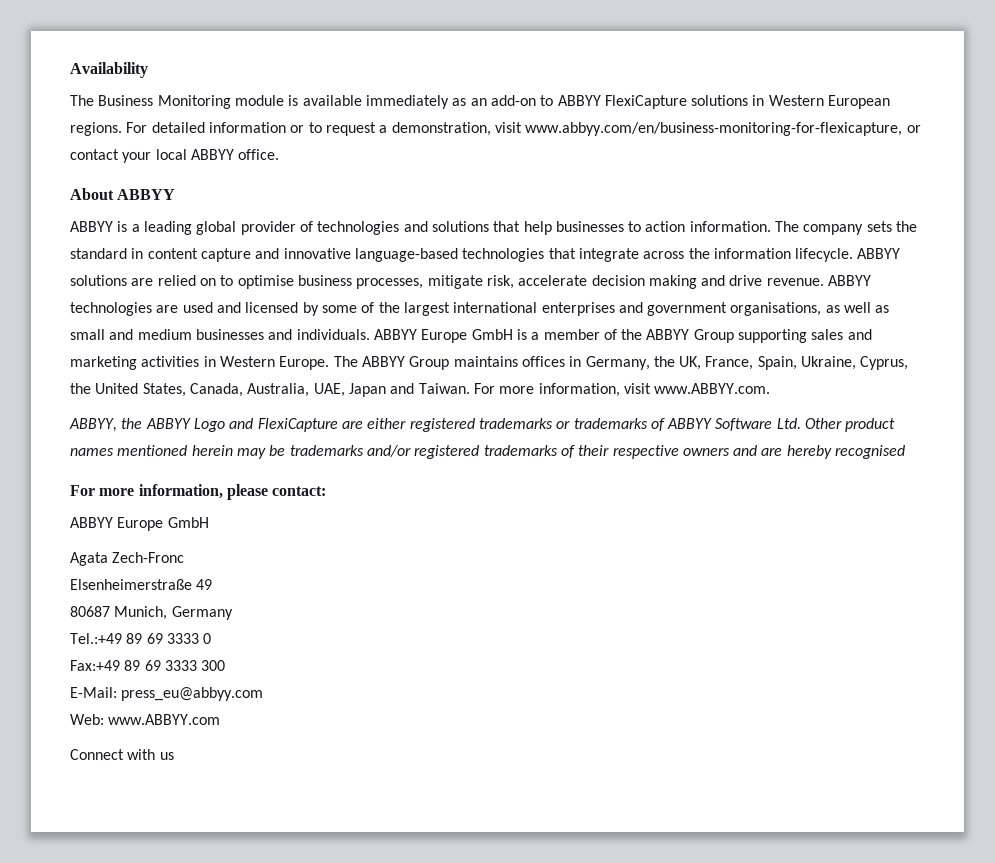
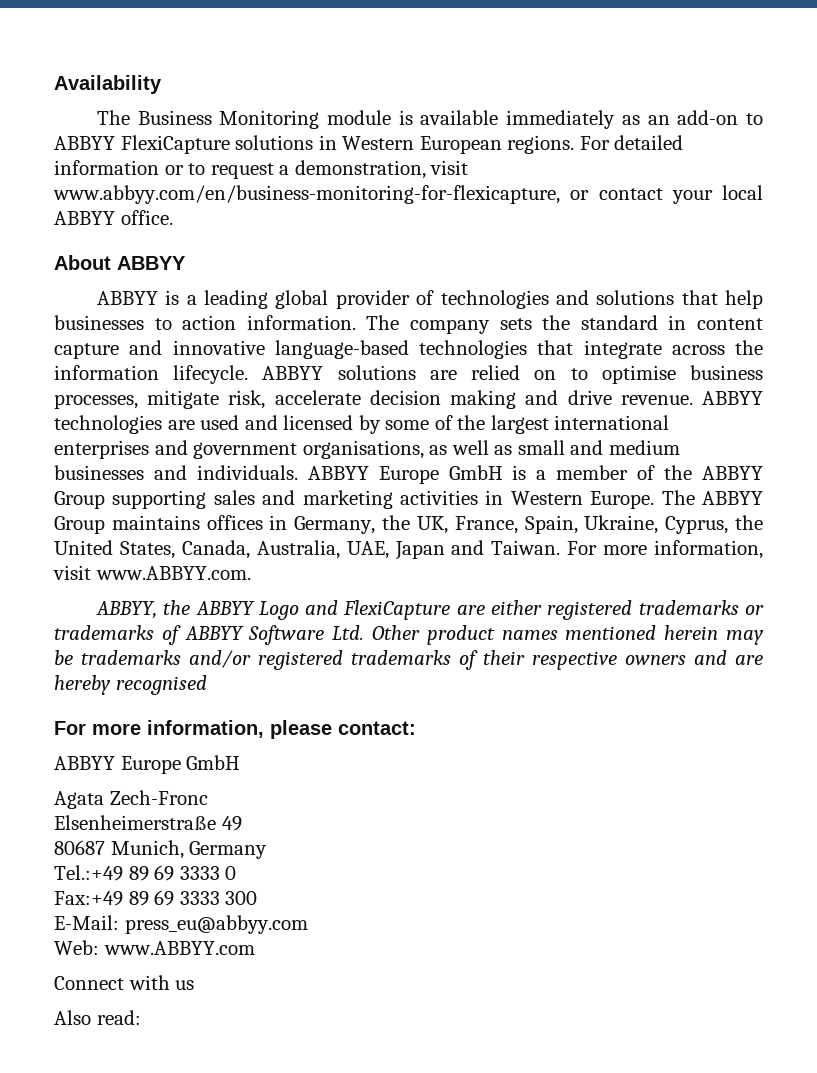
+ Also read:

